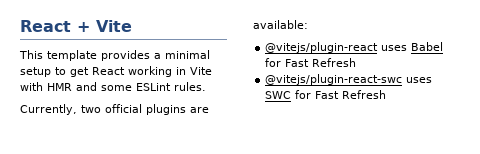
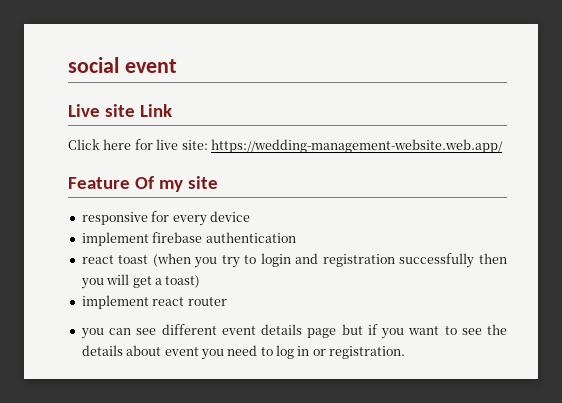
- React + Vite
- This template provides a minimal setup to get React working in Vite with HMR and some ESLint rules.
- Currently, two official plugins are available:
- @vitejs/plugin-react uses Babel for Fast Refresh
- @vitejs/plugin-react-swc uses SWC for Fast Refresh
+ social event
+ Live site Link
+ Click here for live site: https://wedding-management-website.web.app/
+ Feature Of my site
+ responsive for every device
+ implement firebase authentication
+ react toast (when you try to login and registration successfully then you will get a toast)
+ implement react router
+ you can see different event details page but if you want to see the details about event you need to log in or registration.

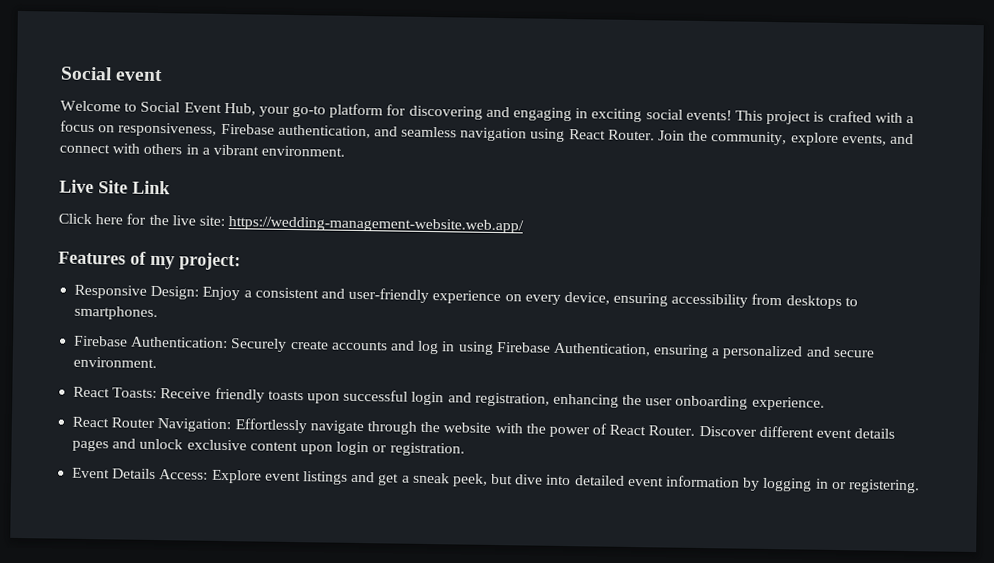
- social event
+ Social event
+ Welcome to Social Event Hub, your go-to platform for discovering and engaging in exciting social events! This project is crafted with a focus on responsiveness, Firebase authentication, and seamless navigation using React Router. Join the community, explore events, and connect with others in a vibrant environment.
- Live site Link
+ Live Site Link
- Click here for live site: https://wedding-management-website.web.app/
+ Click here for the live site: https://wedding-management-website.web.app/
- Feature Of my site
- responsive for every device
- implement firebase authentication
- react toast (when you try to login and registration successfully then you will get a toast)
- implement react router
- you can see different event details page but if you want to see the details about event you need to log in or registration.
+ Features of my project:
+ Responsive Design: Enjoy a consistent and user-friendly experience on every device, ensuring accessibility from desktops to smartphones.
+ Firebase Authentication: Securely create accounts and log in using Firebase Authentication, ensuring a personalized and secure environment.
+ React Toasts: Receive friendly toasts upon successful login and registration, enhancing the user onboarding experience.
+ React Router Navigation: Effortlessly navigate through the website with the power of React Router. Discover different event details pages and unlock exclusive content upon login or registration.
+ Event Details Access: Explore event listings and get a sneak peek, but dive into detailed event information by logging in or registering.

